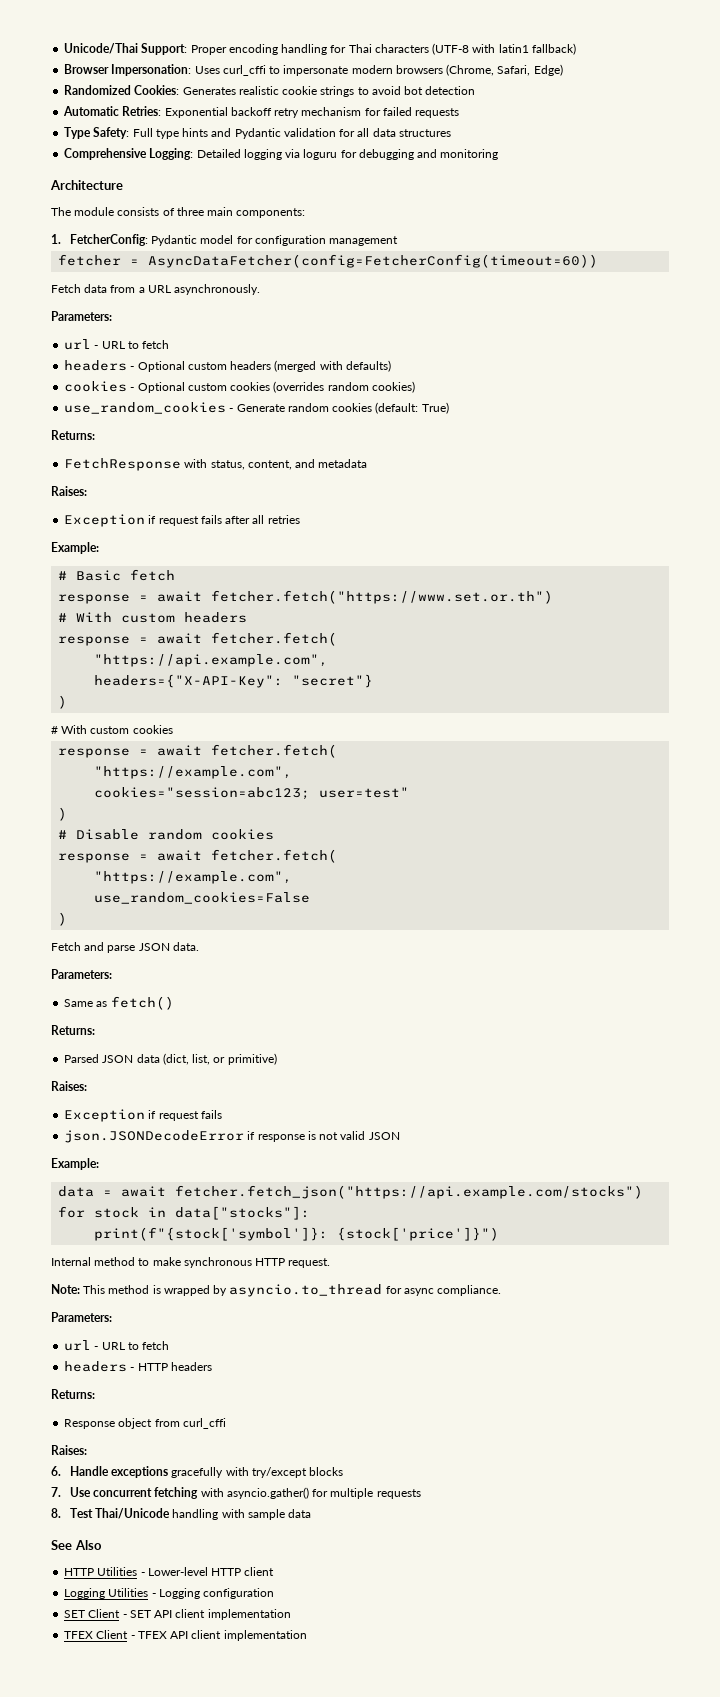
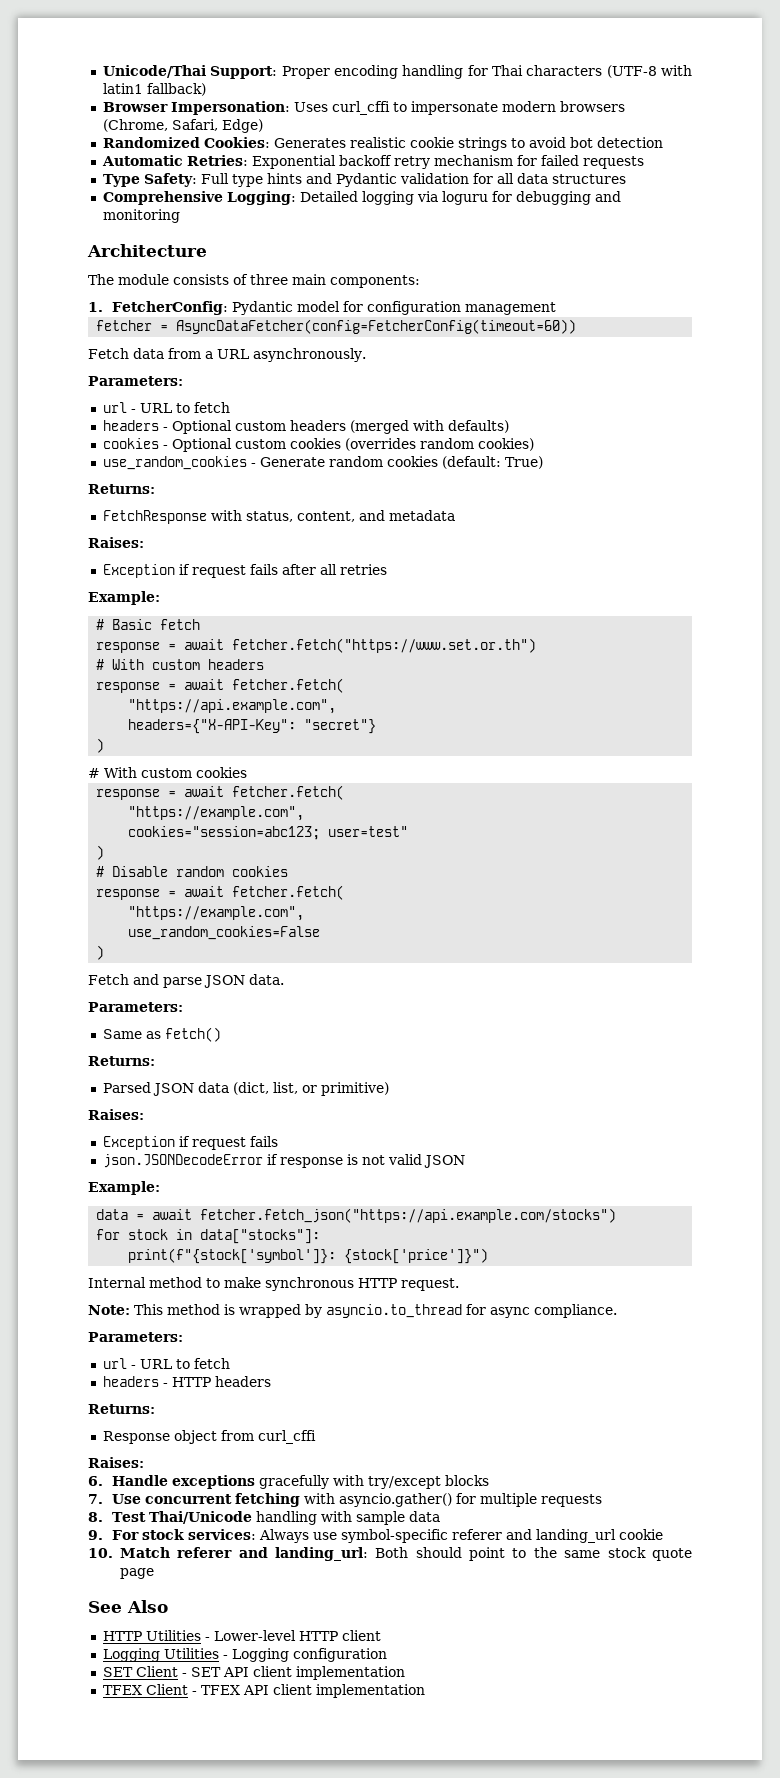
+ 9. For stock services: Always use symbol-specific referer and landing_url cookie
+ 10. Match referer and landing_url: Both should point to the same stock quote page

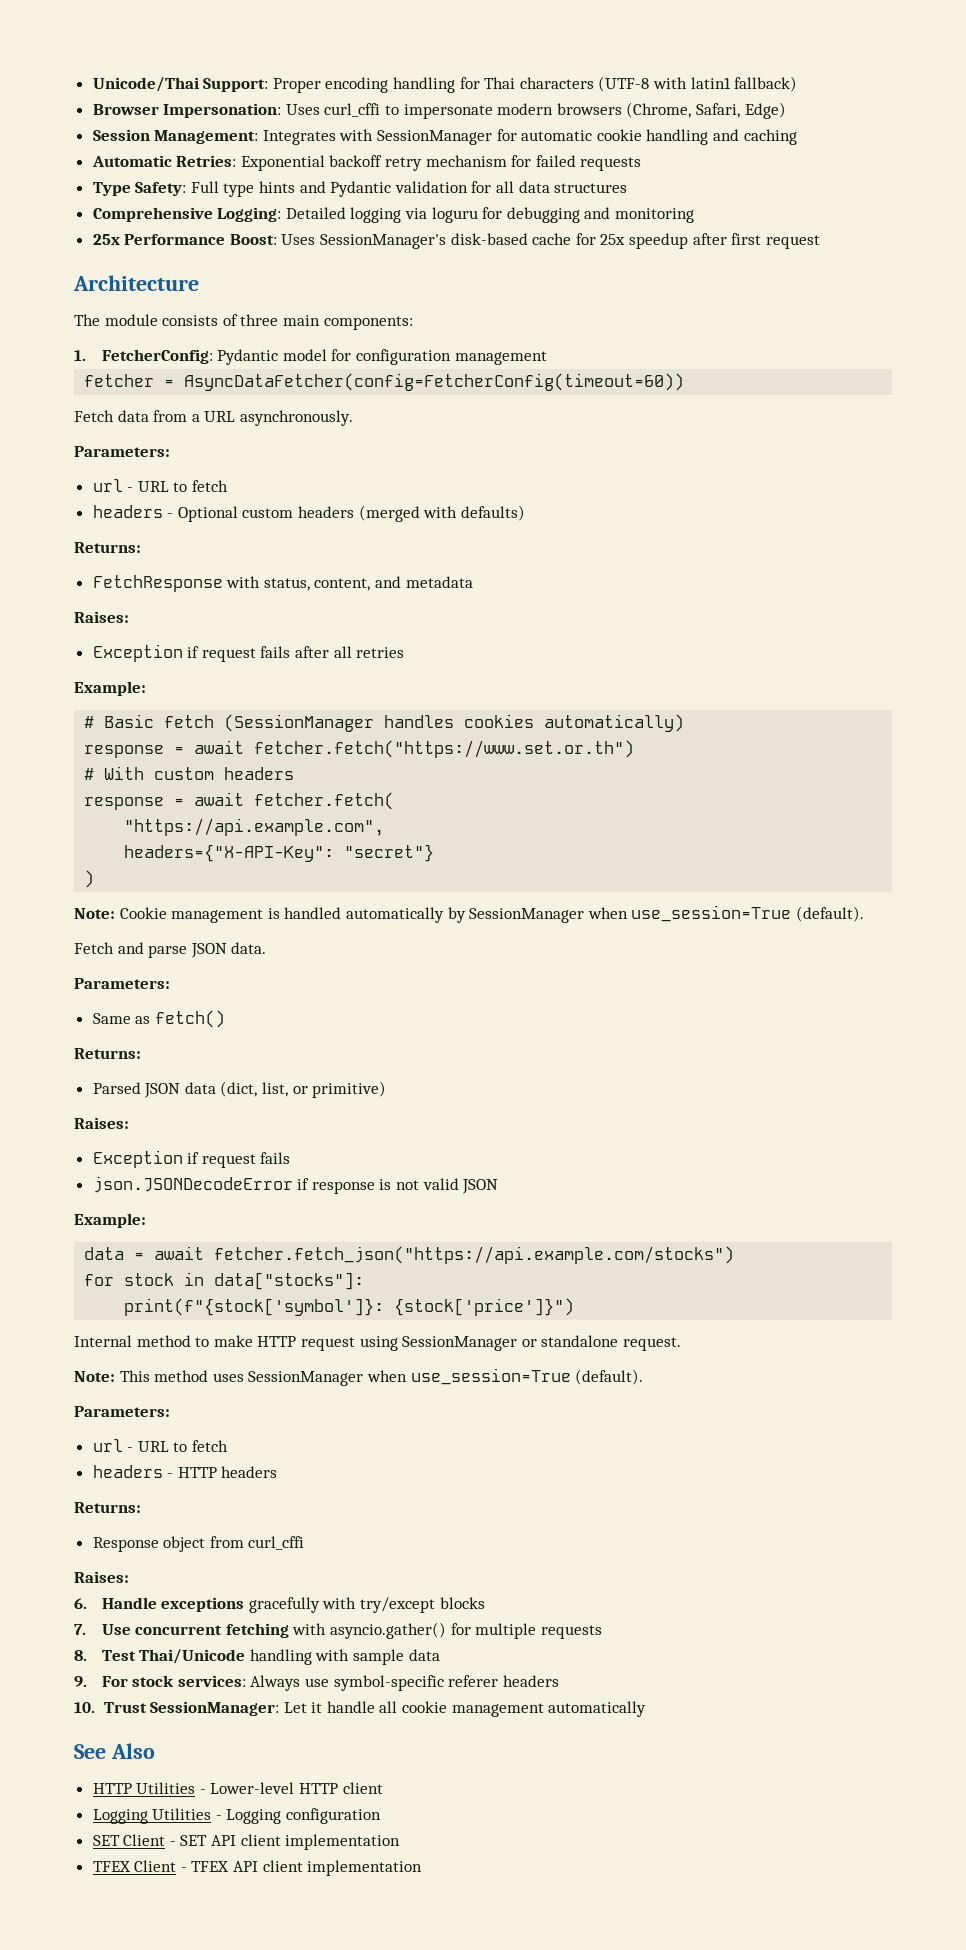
- Randomized Cookies: Generates realistic cookie strings to avoid bot detection
+ Session Management: Integrates with SessionManager for automatic cookie handling and caching
+ 25x Performance Boost: Uses SessionManager's disk-based cache for 25x speedup after first request
- cookies - Optional custom cookies (overrides random cookies)
- use_random_cookies - Generate random cookies (default: True)
- # Basic fetch
+ # Basic fetch (SessionManager handles cookies automatically)
- # With custom cookies
- response = await fetcher.fetch(
- "https://example.com",
- cookies="session=abc123; user=test"
- )
- # Disable random cookies
- response = await fetcher.fetch(
- "https://example.com",
- use_random_cookies=False
- )
+ Note: Cookie management is handled automatically by SessionManager when use_session=True (default).
- Internal method to make synchronous HTTP request.
- Note: This method is wrapped by asyncio.to_thread for async compliance.
+ Internal method to make HTTP request using SessionManager or standalone request.
+ Note: This method uses SessionManager when use_session=True (default).
- 9. For stock services: Always use symbol-specific referer and landing_url cookie
- 10. Match referer and landing_url: Both should point to the same stock quote page
+ 9. For stock services: Always use symbol-specific referer headers
+ 10. Trust SessionManager: Let it handle all cookie management automatically

